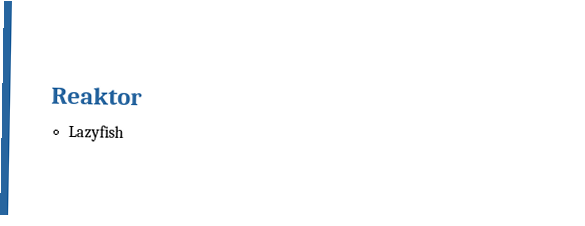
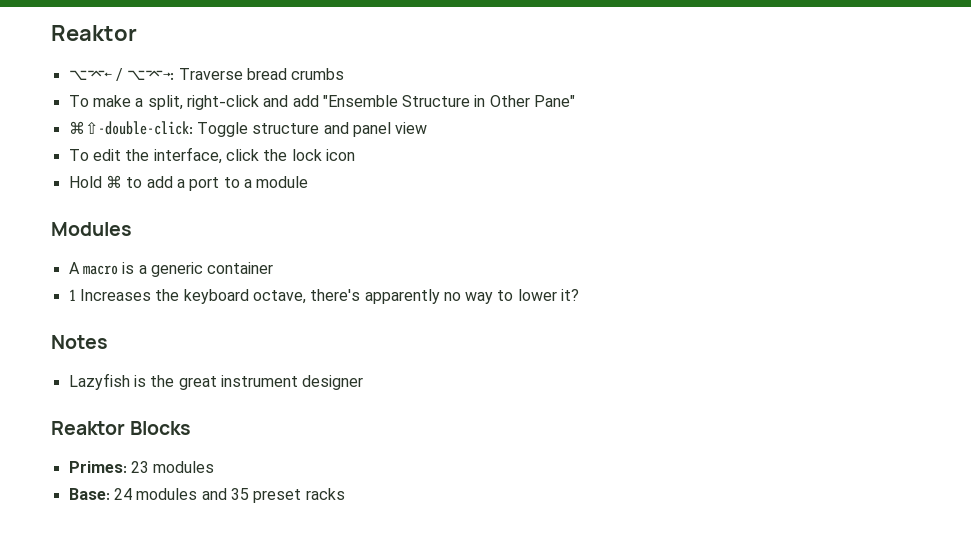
- Lazyfish
+ ⌥⌤← / ⌥⌤→: Traverse bread crumbs
+ To make a split, right-click and add "Ensemble Structure in Other Pane"
+ ⌘⇧-double-click: Toggle structure and panel view
+ To edit the interface, click the lock icon
+ Hold ⌘ to add a port to a module
+ Modules
+ A macro is a generic container
+ 1 Increases the keyboard octave, there's apparently no way to lower it?
+ Notes
+ Lazyfish is the great instrument designer
+ Reaktor Blocks
+ Primes: 23 modules
+ Base: 24 modules and 35 preset racks

